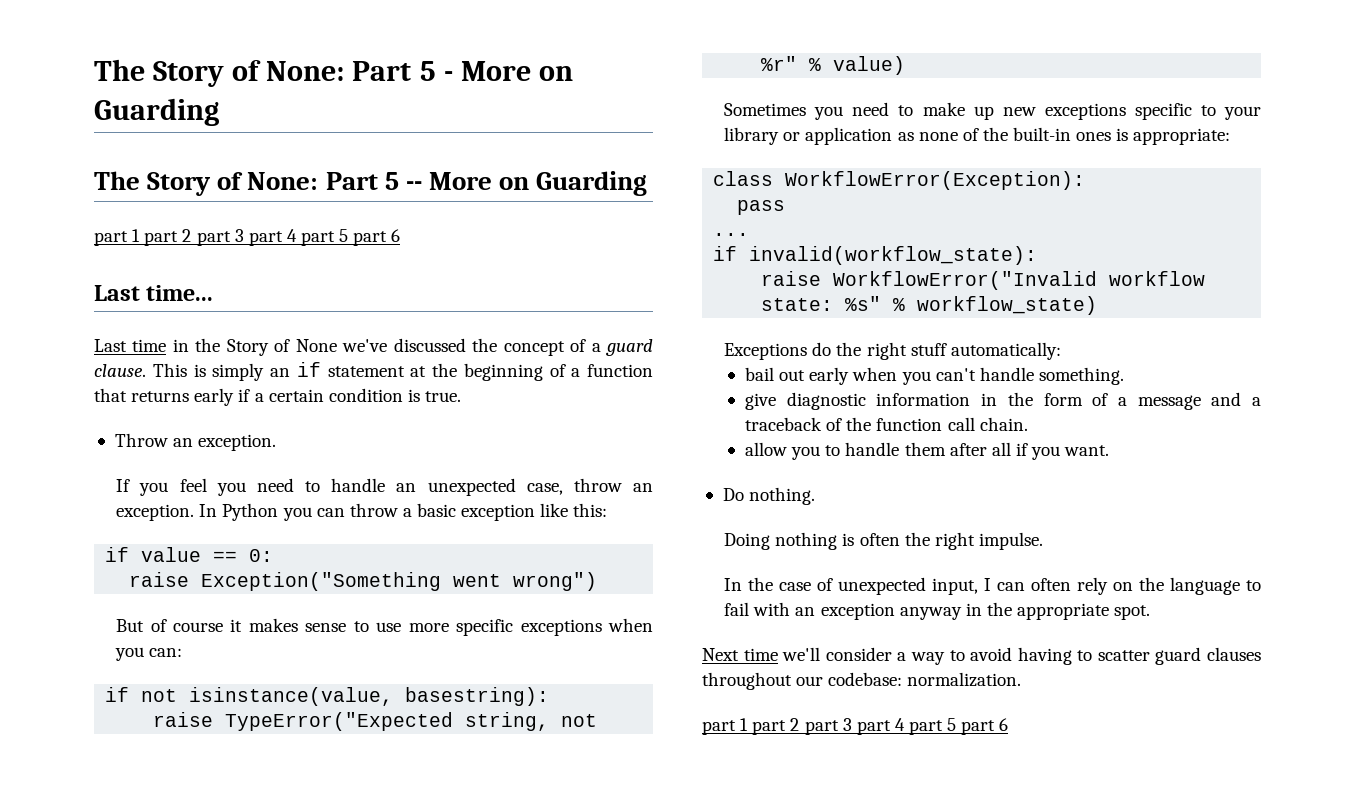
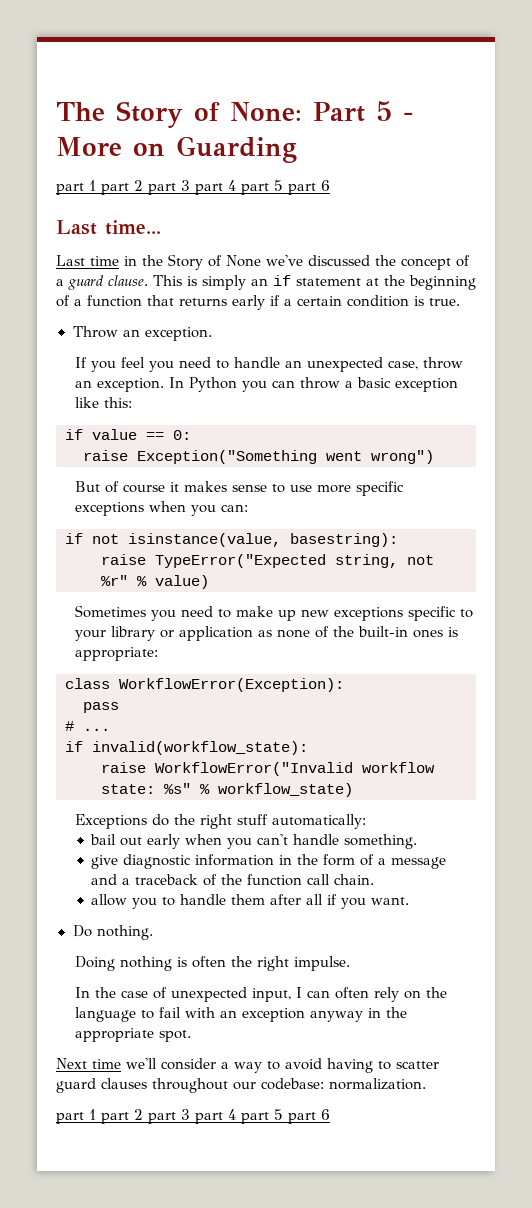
- The Story of None: Part 5 -- More on Guarding
- ...
+ # ...

